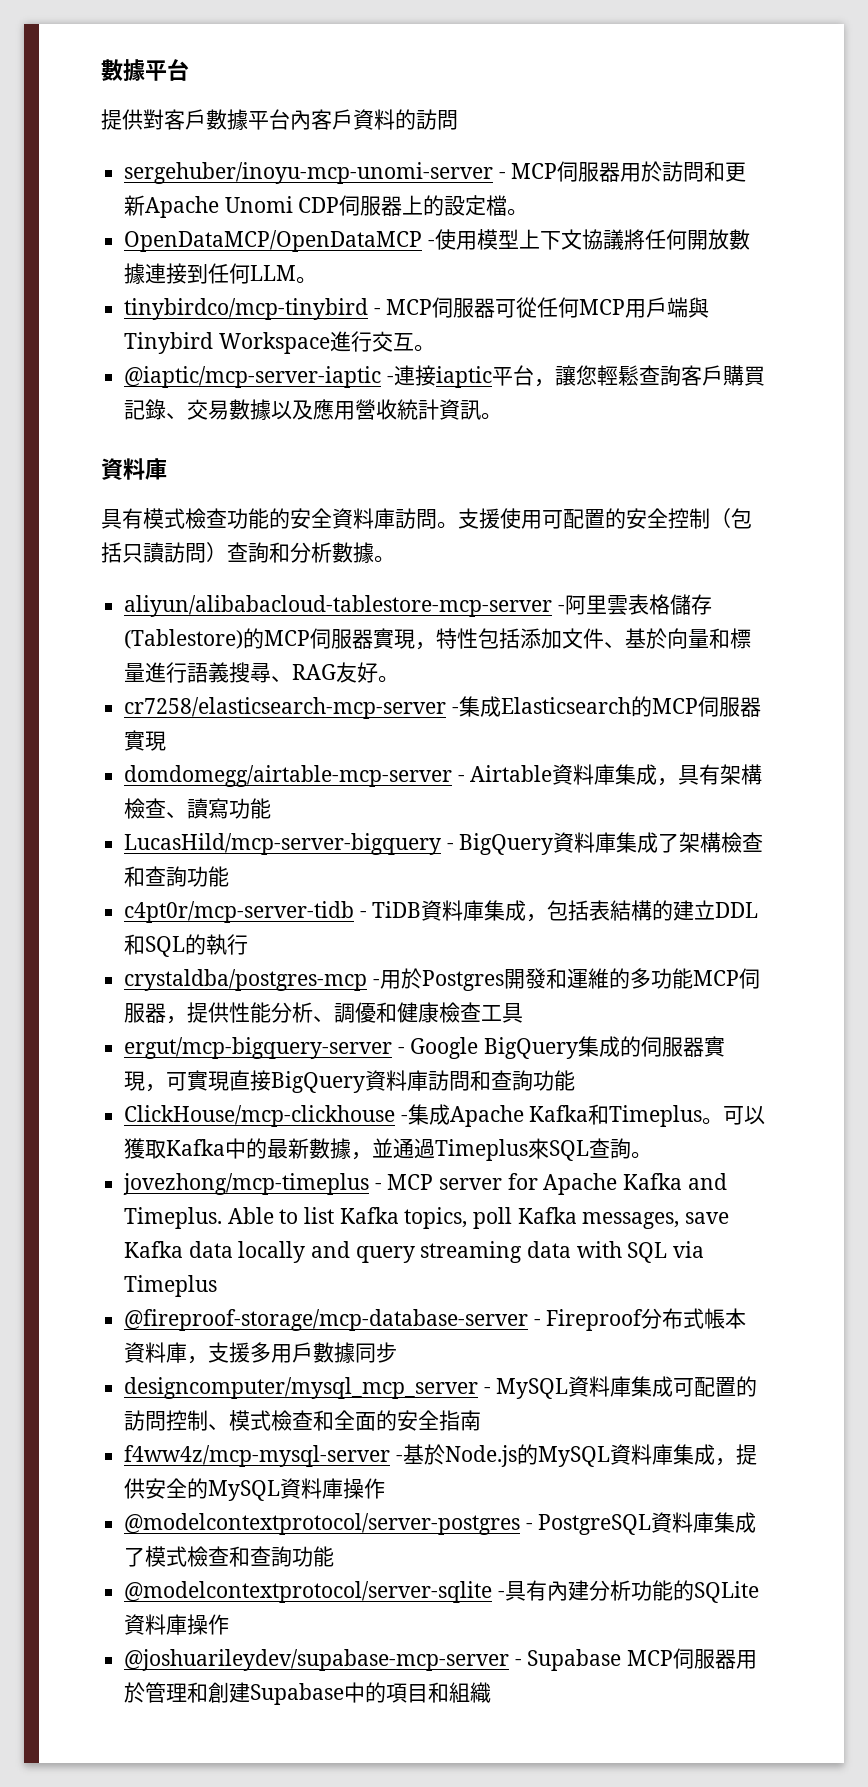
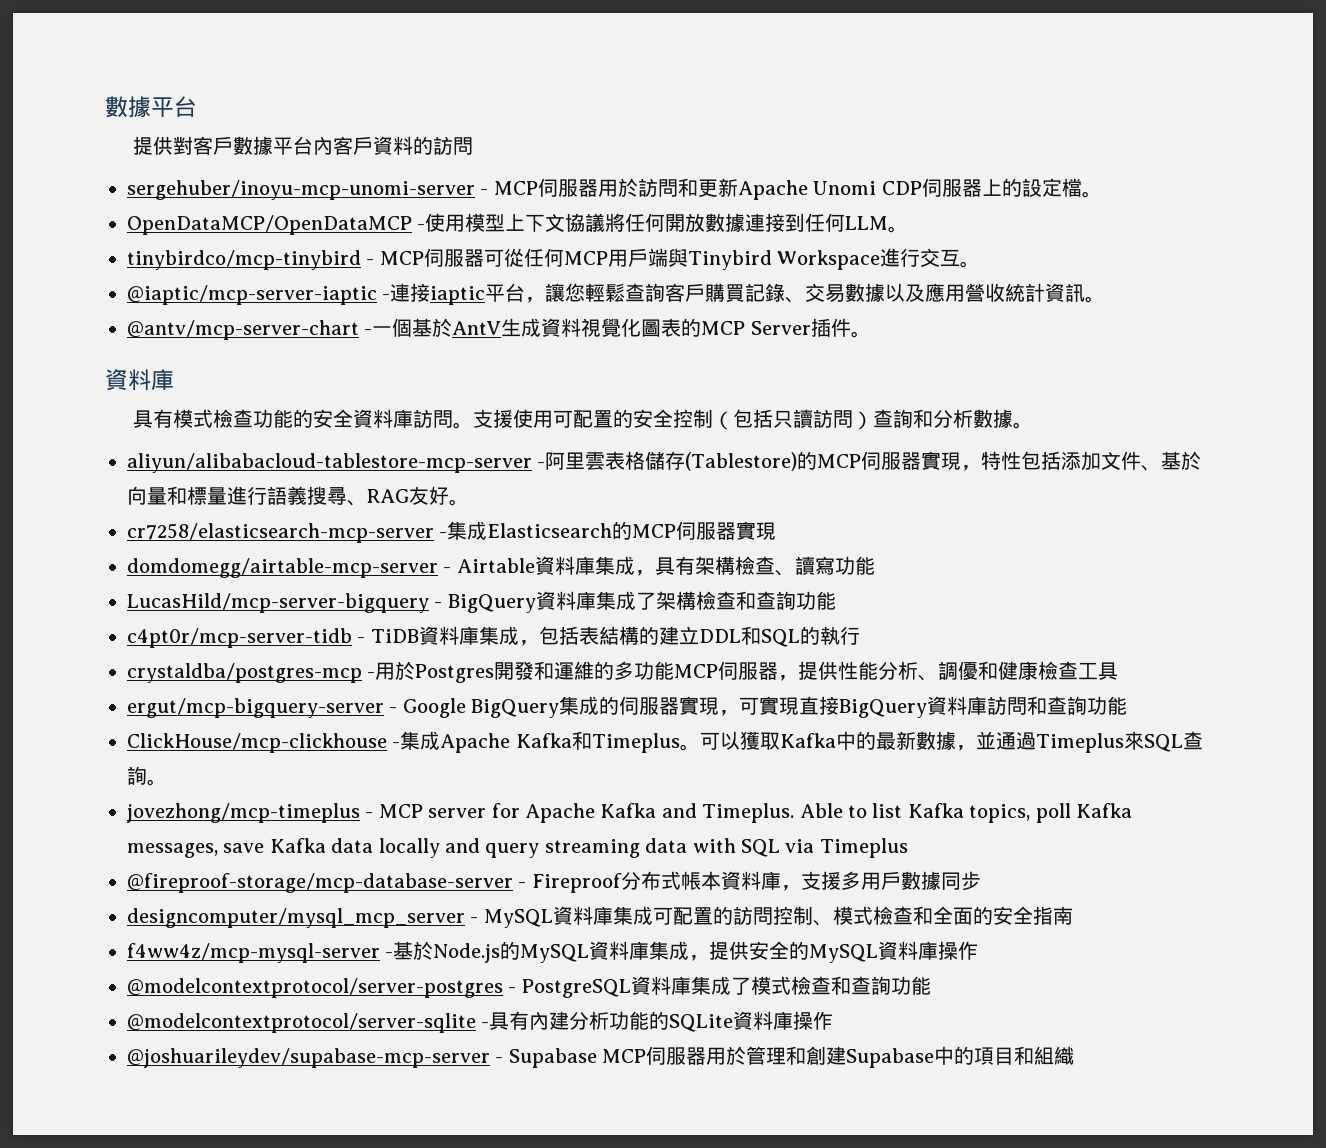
+ @antv/mcp-server-chart -一個基於AntV生成資料視覺化圖表的MCP Server插件。

